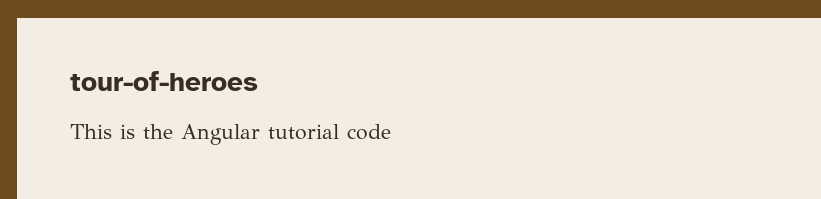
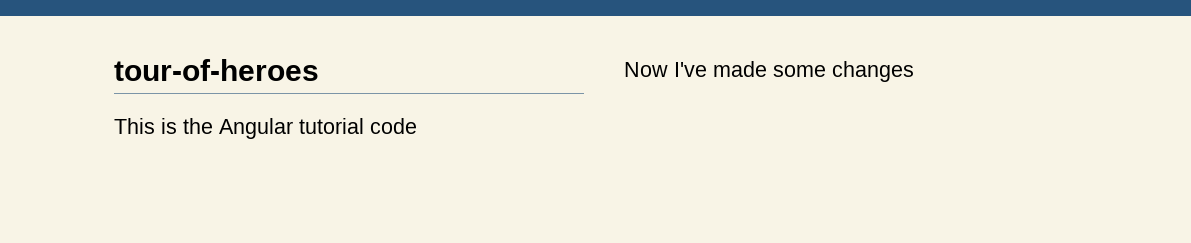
+ Now I've made some changes

